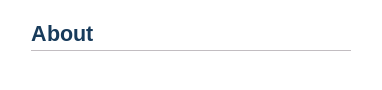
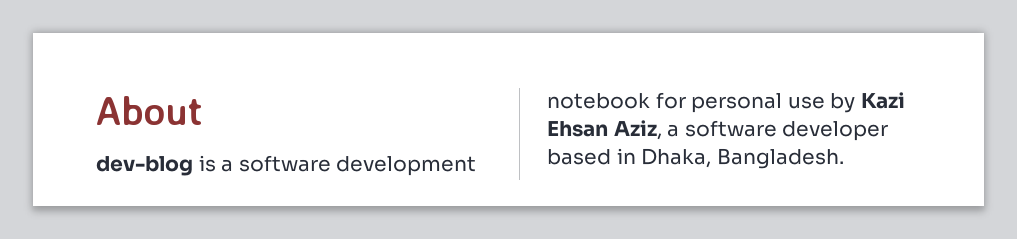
+ dev-blog is a software development notebook for personal use by Kazi Ehsan Aziz, a software developer based in Dhaka, Bangladesh.

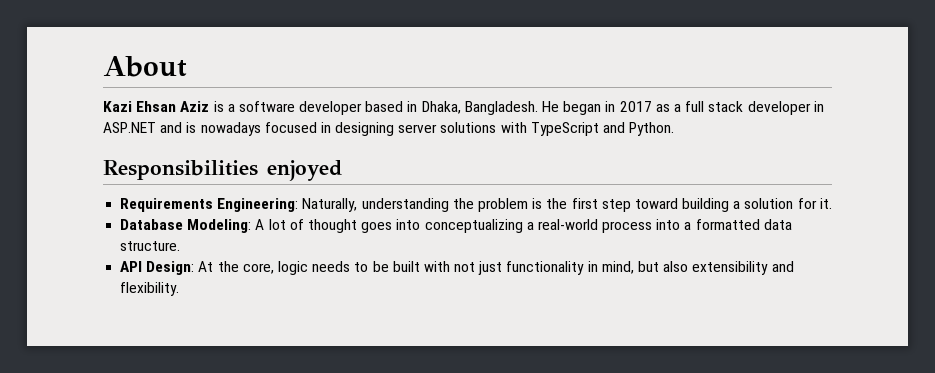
- dev-blog is a software development notebook for personal use by Kazi Ehsan Aziz, a software developer based in Dhaka, Bangladesh.
+ Kazi Ehsan Aziz is a software developer based in Dhaka, Bangladesh.
+ He began in 2017 as a full stack developer in ASP.NET and is nowadays focused in designing server solutions with TypeScript and Python.
+ Responsibilities enjoyed
+ Requirements Engineering: Naturally, understanding the problem is the first step toward building a solution for it.
+ Database Modeling: A lot of thought goes into conceptualizing a real-world process into a formatted data structure.
+ API Design: At the core, logic needs to be built with not just functionality in mind, but also extensibility and flexibility.

